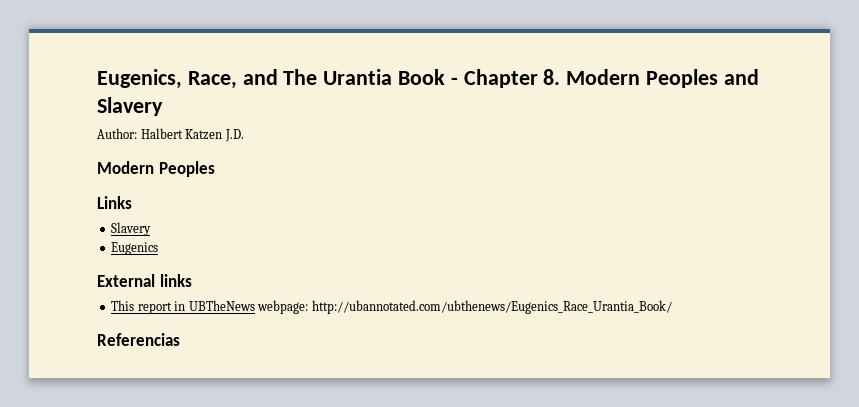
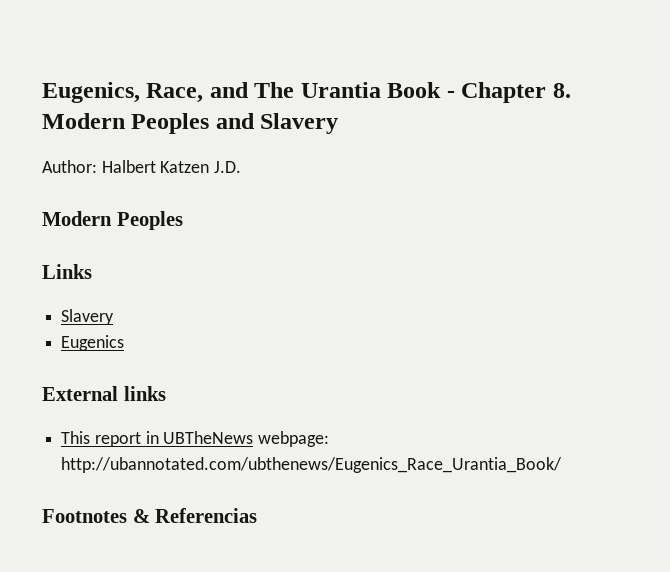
- Referencias
+ Footnotes & Referencias

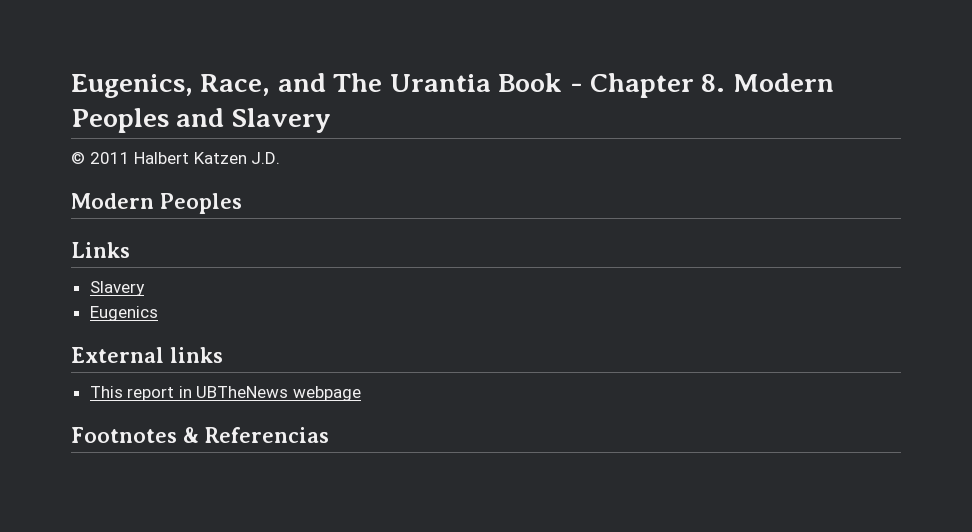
- Author: Halbert Katzen J.D.
+ © 2011 Halbert Katzen J.D.
- This report in UBTheNews webpage: http://ubannotated.com/ubthenews/Eugenics_Race_Urantia_Book/
+ This report in UBTheNews webpage

